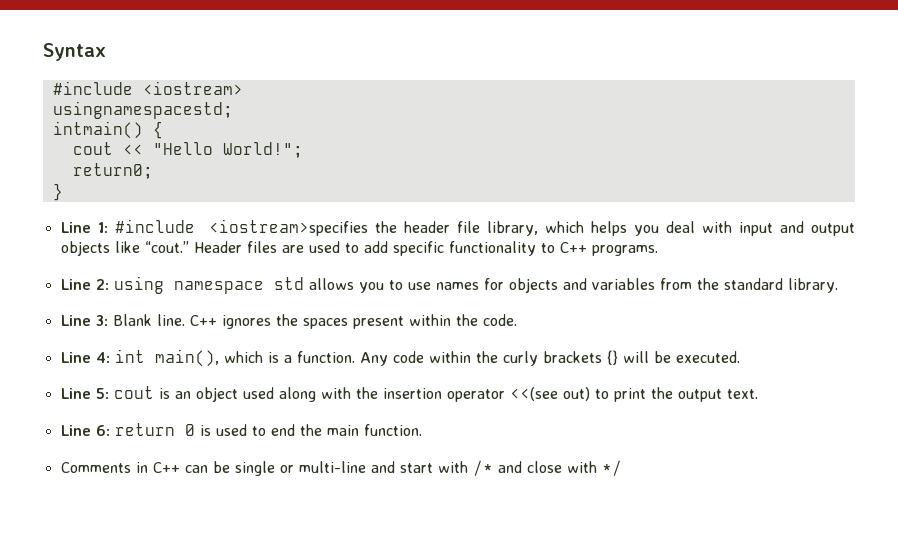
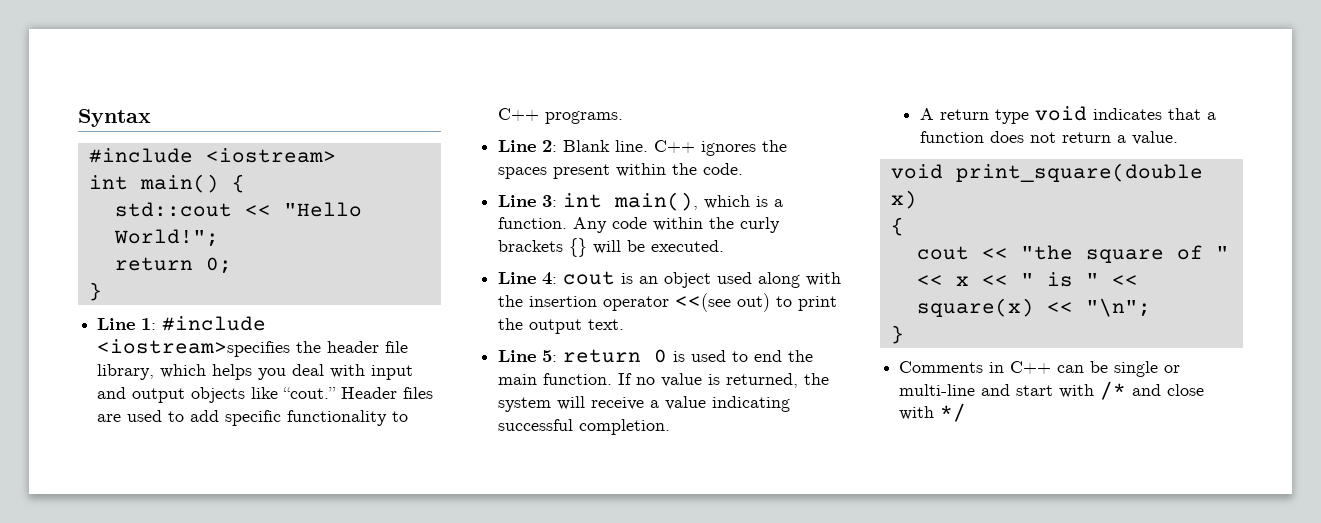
- usingnamespacestd;
- intmain() {
- cout << "Hello World!";
+ int main() {
+ std::cout << "Hello World!";
- return0;
+ return 0;
- Line 2: using namespace std allows you to use names for objects and variables from the standard library.
- Line 3: Blank line.
+ Line 2: Blank line.
- Line 4: int main(), which is a function.
+ Line 3: int main(), which is a function.
- Line 5: cout is an object used along with the insertion operator <<(see out) to print the output text.
+ Line 4: cout is an object used along with the insertion operator <<(see out) to print the output text.
- Line 6: return 0 is used to end the main function.
+ Line 5: return 0 is used to end the main function. If no value is returned, the system will receive a value indicating successful completion.
+ A return type void indicates that a function does not return a value.
+ void print_square(double x)
+ {
+ cout << "the square of " << x << " is " << square(x) << "\n";
+ }

